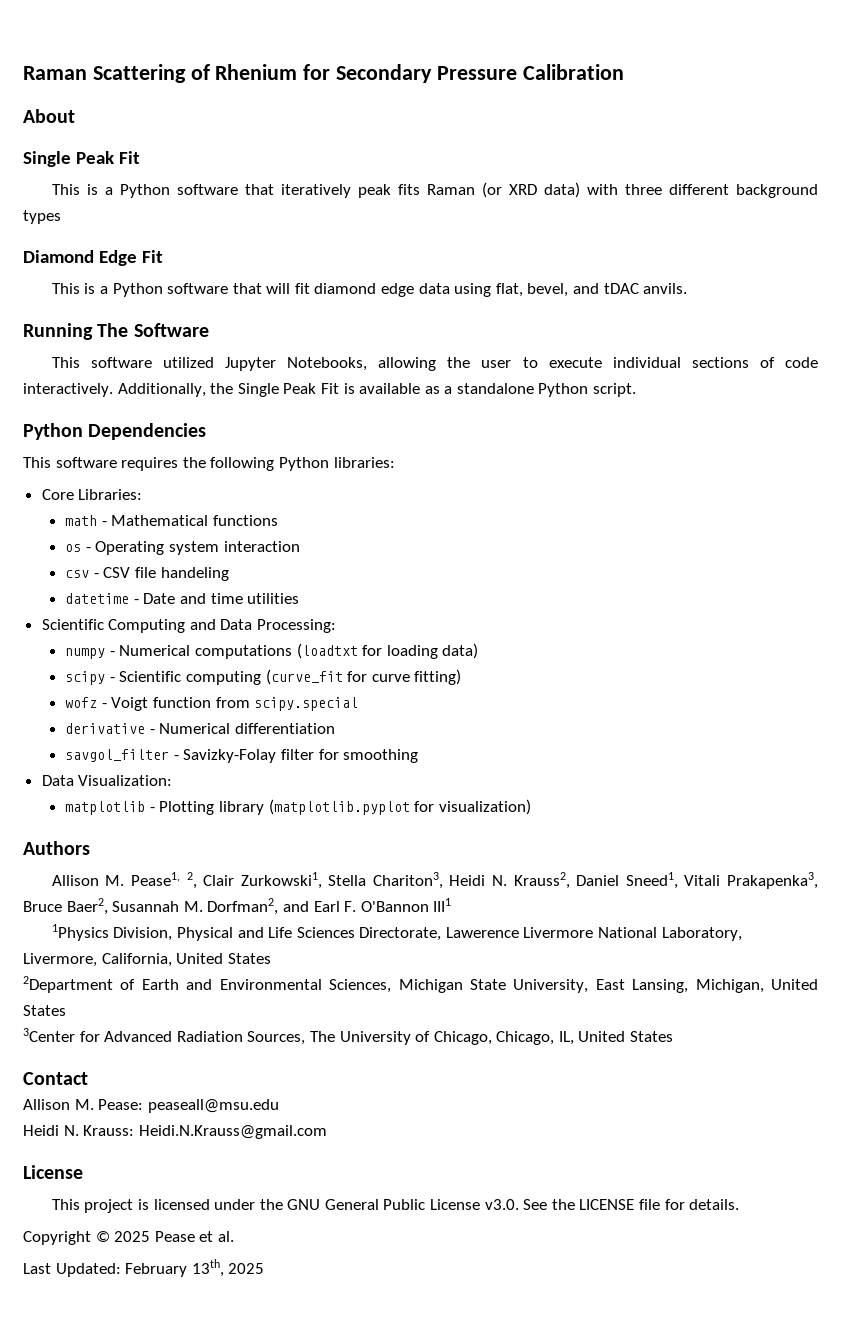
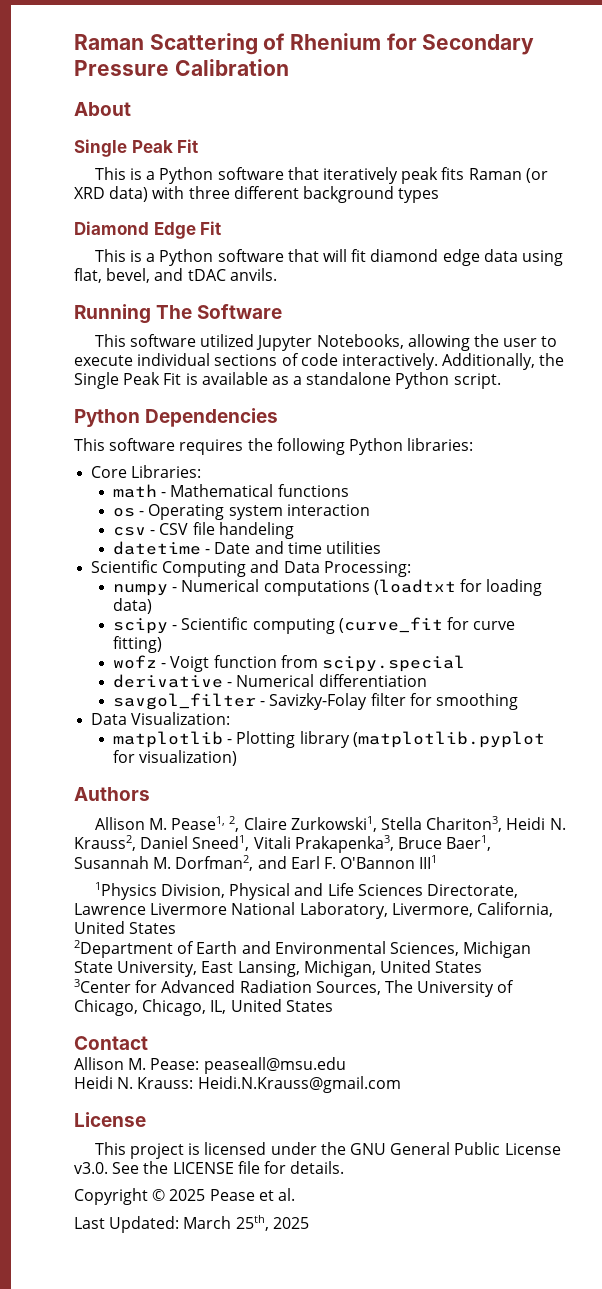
- Allison M. Pease1, 2, Clair Zurkowski1, Stella Chariton3, Heidi N. Krauss2, Daniel Sneed1, Vitali Prakapenka3, Bruce Baer2, Susannah M. Dorfman2, and Earl F. O'Bannon III1
+ Allison M. Pease1, 2, Claire Zurkowski1, Stella Chariton3, Heidi N. Krauss2, Daniel Sneed1, Vitali Prakapenka3, Bruce Baer1, Susannah M. Dorfman2, and Earl F. O'Bannon III1
- 1Physics Division, Physical and Life Sciences Directorate, Lawerence Livermore National Laboratory, Livermore, California, United States
+ 1Physics Division, Physical and Life Sciences Directorate, Lawrence Livermore National Laboratory, Livermore, California, United States
- Last Updated: February 13th, 2025
+ Last Updated: March 25th, 2025

